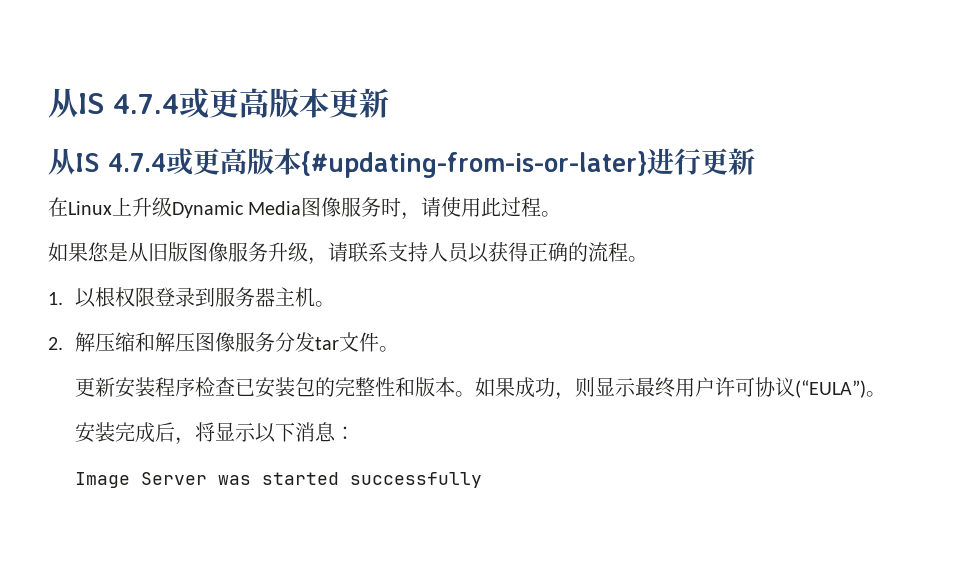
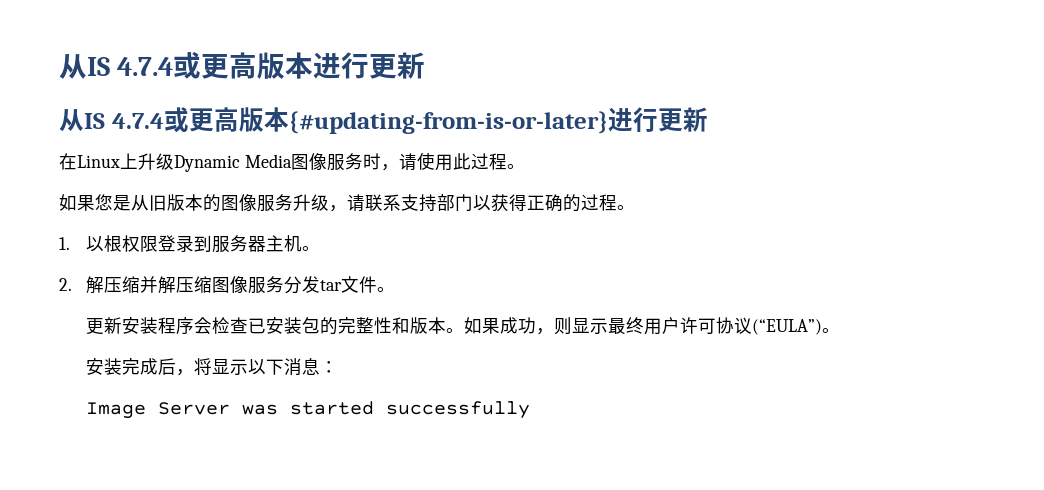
- 从IS 4.7.4或更高版本更新
+ 从IS 4.7.4或更高版本进行更新
- 如果您是从旧版图像服务升级，请联系支持人员以获得正确的流程。
+ 如果您是从旧版本的图像服务升级，请联系支持部门以获得正确的过程。
- 2.解压缩和解压图像服务分发tar文件。
+ 2.解压缩并解压缩图像服务分发tar文件。
- 更新安装程序检查已安装包的完整性和版本。
+ 更新安装程序会检查已安装包的完整性和版本。

